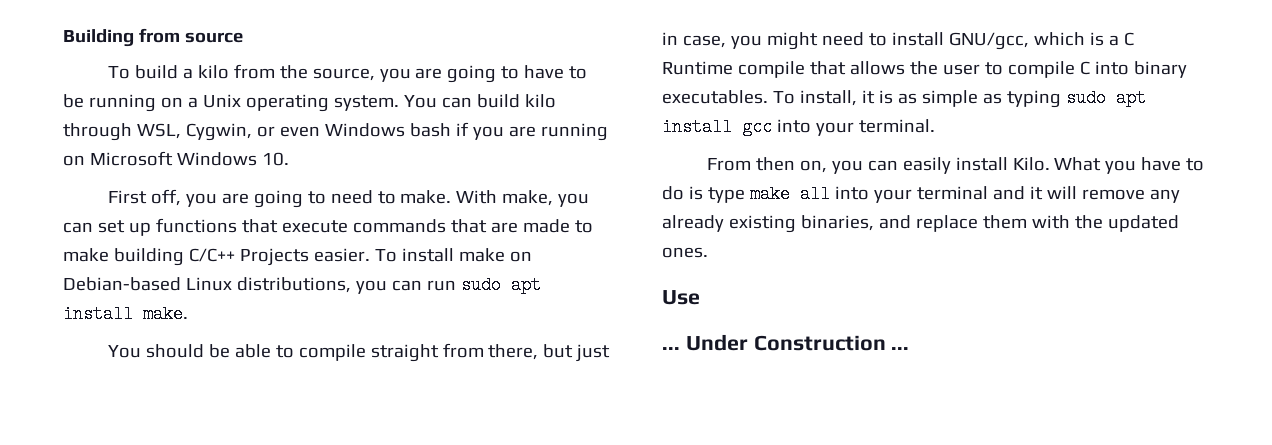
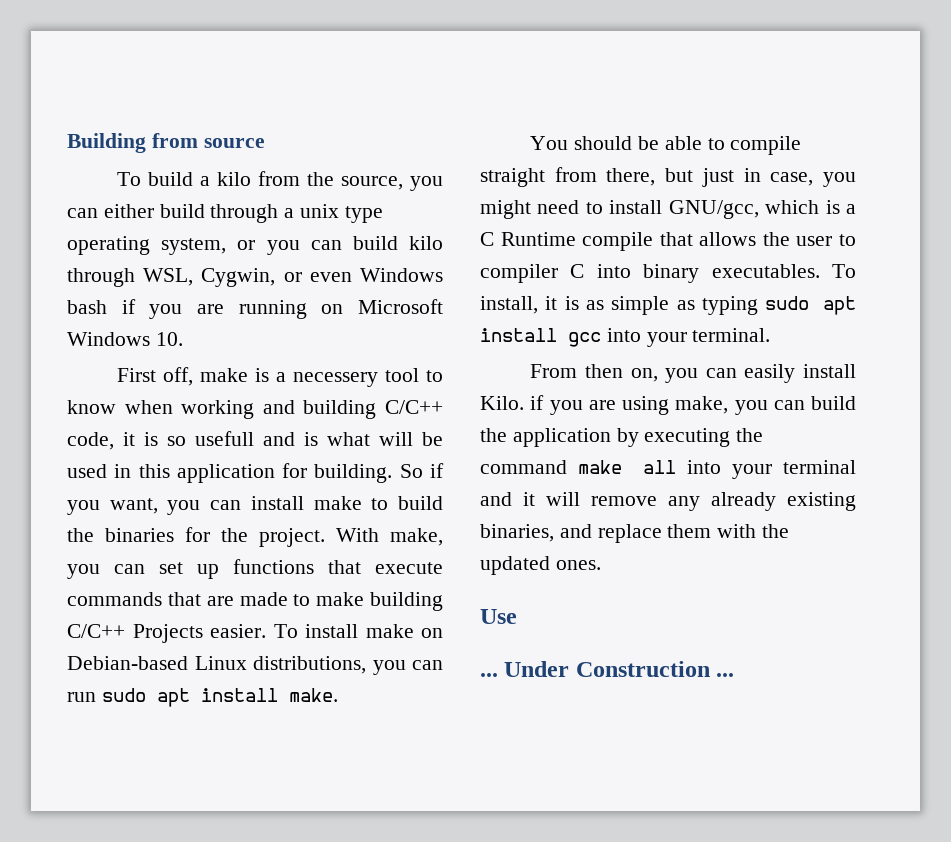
- To build a kilo from the source, you are going to have to be running on a Unix operating system. You can build kilo through WSL, Cygwin, or even Windows bash if you are running on Microsoft Windows 10.
+ To build a kilo from the source, you can either build through a unix type operating system, or you can build kilo through WSL, Cygwin, or even Windows bash if you are running on Microsoft Windows 10.
- First off, you are going to need to make.
+ First off, make is a necessery tool to know when working and building C/C++ code, it is so usefull and is what will be used in this application for building. So if you want, you can install make to build the binaries for the project.
- You should be able to compile straight from there, but just in case, you might need to install GNU/gcc, which is a C Runtime compile that allows the user to compile C into binary executables.
+ You should be able to compile straight from there, but just in case, you might need to install GNU/gcc, which is a C Runtime compile that allows the user to compiler C into binary executables.
- From then on, you can easily install Kilo. What you have to do is type make all into your terminal and it will remove any already existing binaries, and replace them with the updated ones.
+ From then on, you can easily install Kilo. if you are using make, you can build the application by executing the command make all into your terminal and it will remove any already existing binaries, and replace them with the updated ones.

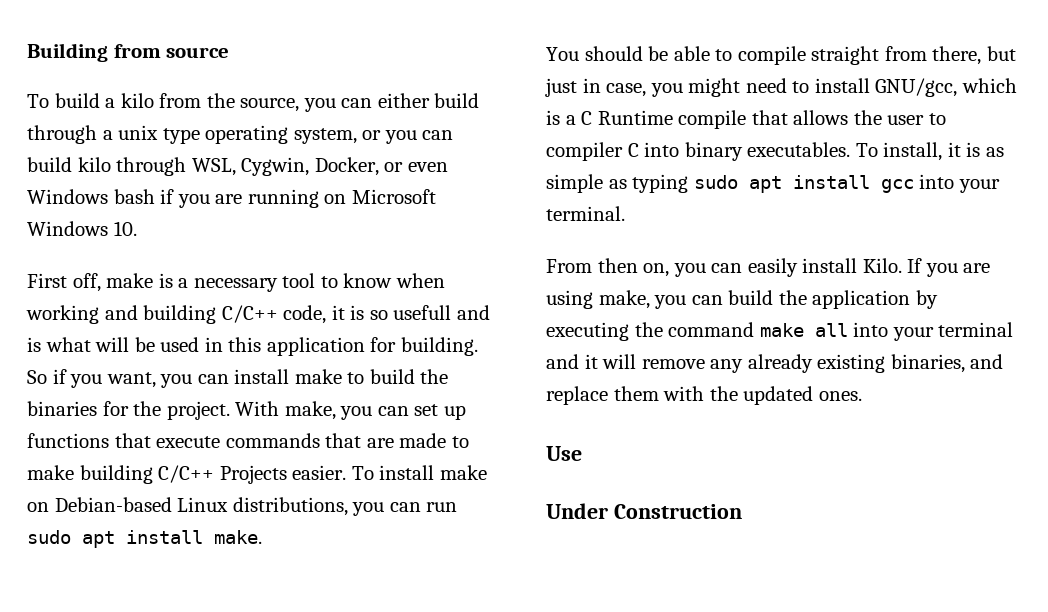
- To build a kilo from the source, you can either build through a unix type operating system, or you can build kilo through WSL, Cygwin, or even Windows bash if you are running on Microsoft Windows 10.
+ To build a kilo from the source, you can either build through a unix type operating system, or you can build kilo through WSL, Cygwin, Docker, or even Windows bash if you are running on Microsoft Windows 10.
- First off, make is a necessery tool to know when working and building C/C++ code, it is so usefull and is what will be used in this application for building.
+ First off, make is a necessary tool to know when working and building C/C++ code, it is so usefull and is what will be used in this application for building.
- From then on, you can easily install Kilo. if you are using make, you can build the application by executing the command make all into your terminal and it will remove any already existing binaries, and replace them with the updated ones.
+ From then on, you can easily install Kilo. If you are using make, you can build the application by executing the command make all into your terminal and it will remove any already existing binaries, and replace them with the updated ones.
  Use
- ... Under Construction ...
+ Under Construction

